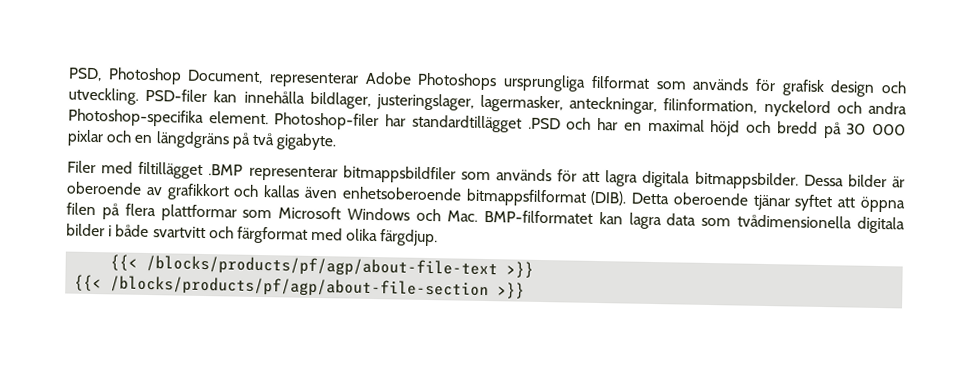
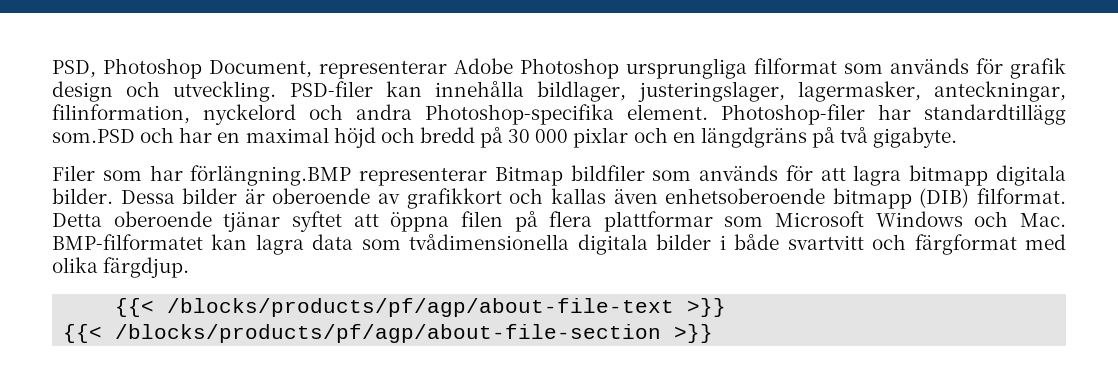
- PSD, Photoshop Document, representerar Adobe Photoshops ursprungliga filformat som används för grafisk design och utveckling.
+ PSD, Photoshop Document, representerar Adobe Photoshop ursprungliga filformat som används för grafik design och utveckling.
- Photoshop-filer har standardtillägget .PSD och har en maximal höjd och bredd på 30 000 pixlar och en längdgräns på två gigabyte.
+ Photoshop-filer har standardtillägg som.PSD och har en maximal höjd och bredd på 30 000 pixlar och en längdgräns på två gigabyte.
- Filer med filtillägget .BMP representerar bitmappsbildfiler som används för att lagra digitala bitmappsbilder.
+ Filer som har förlängning.BMP representerar Bitmap bildfiler som används för att lagra bitmapp digitala bilder.
- Dessa bilder är oberoende av grafikkort och kallas även enhetsoberoende bitmappsfilformat (DIB).
+ Dessa bilder är oberoende av grafikkort och kallas även enhetsoberoende bitmapp (DIB) filformat.

